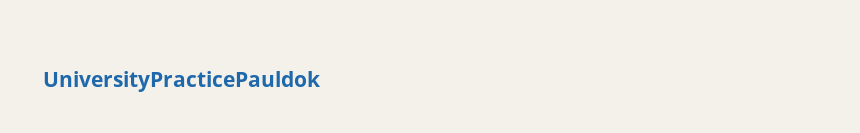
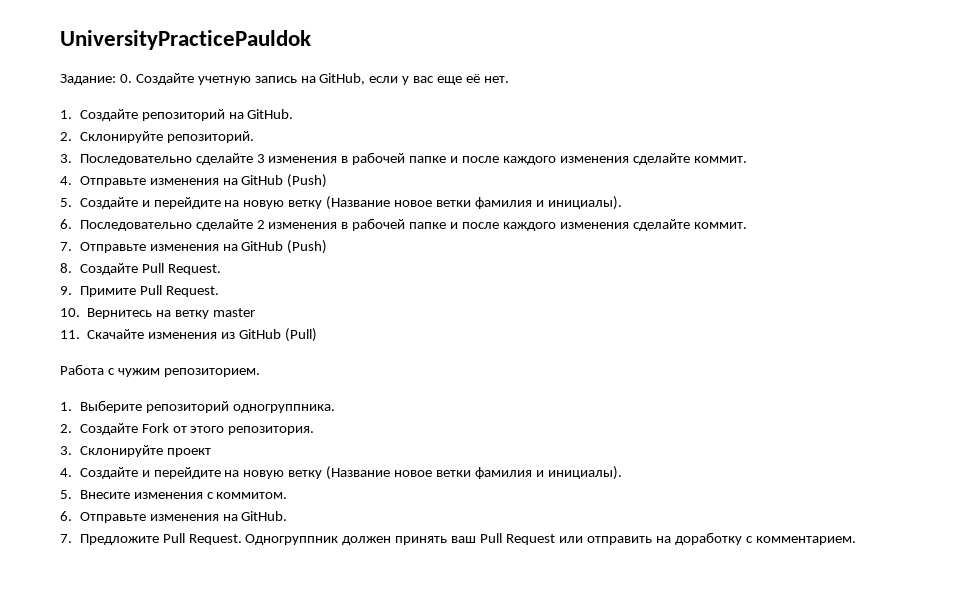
+ Задание: 0. Создайте учетную запись на GitHub, если у вас еще её нет.
+ 1. Создайте репозиторий на GitHub.
+ 2. Склонируйте репозиторий.
+ 3. Последовательно сделайте 3 изменения в рабочей папке и после каждого изменения сделайте коммит.
+ 4. Отправьте изменения на GitHub (Push)
+ 5. Создайте и перейдите на новую ветку (Название новое ветки фамилия и инициалы).
+ 6. Последовательно сделайте 2 изменения в рабочей папке и после каждого изменения сделайте коммит.
+ 7. Отправьте изменения на GitHub (Push)
+ 8. Создайте Pull Request.
+ 9. Примите Pull Request.
+ 10. Вернитесь на ветку master
+ 11. Скачайте изменения из GitHub (Pull)
+ Работа с чужим репозиторием.
+ 1. Выберите репозиторий одногруппника.
+ 2. Создайте Fork от этого репозитория.
+ 3. Склонируйте проект
+ 4. Создайте и перейдите на новую ветку (Название новое ветки фамилия и инициалы).
+ 5. Внесите изменения с коммитом.
+ 6. Отправьте изменения на GitHub.
+ 7. Предложите Pull Request. Одногруппник должен принять ваш Pull Request или отправить на доработку с комментарием.

